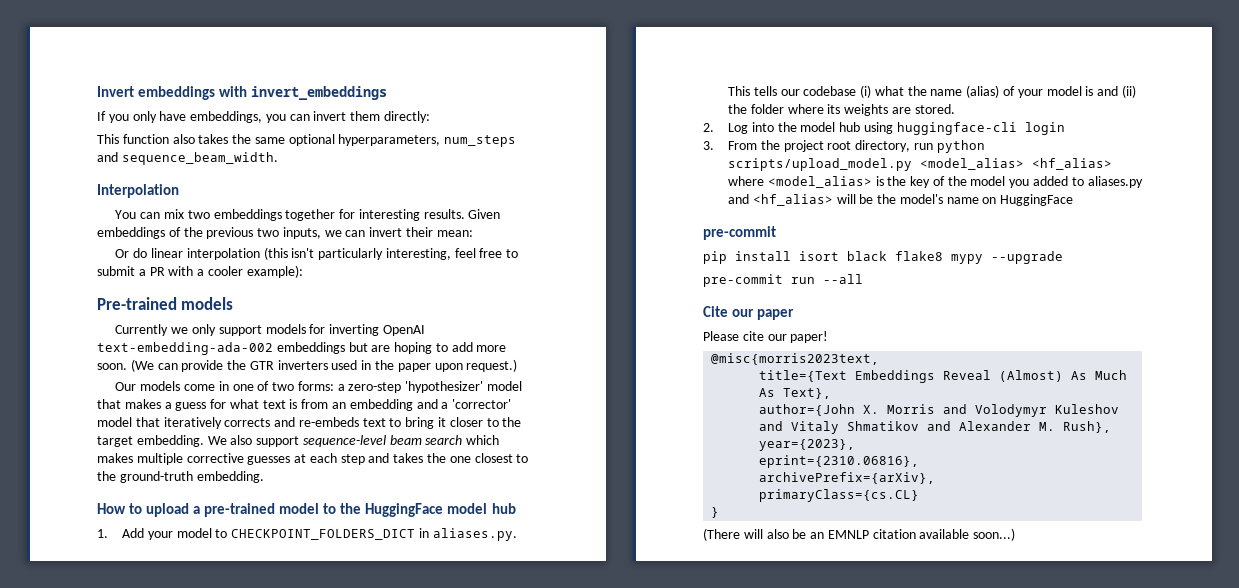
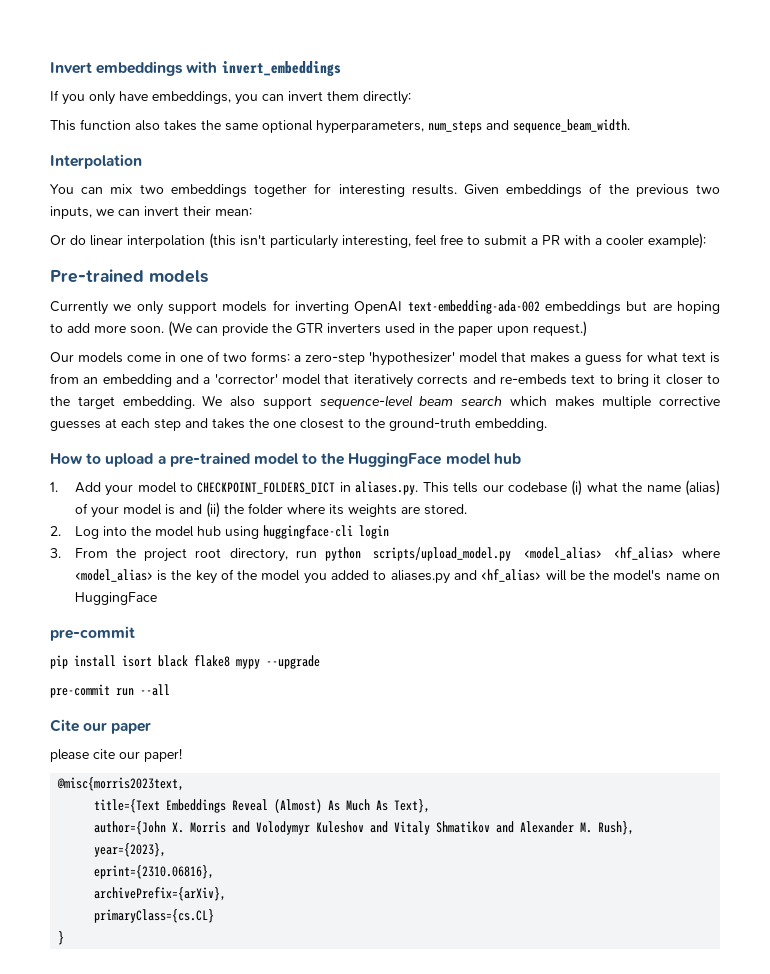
- Please cite our paper!
+ please cite our paper!
- (There will also be an EMNLP citation available soon...)

